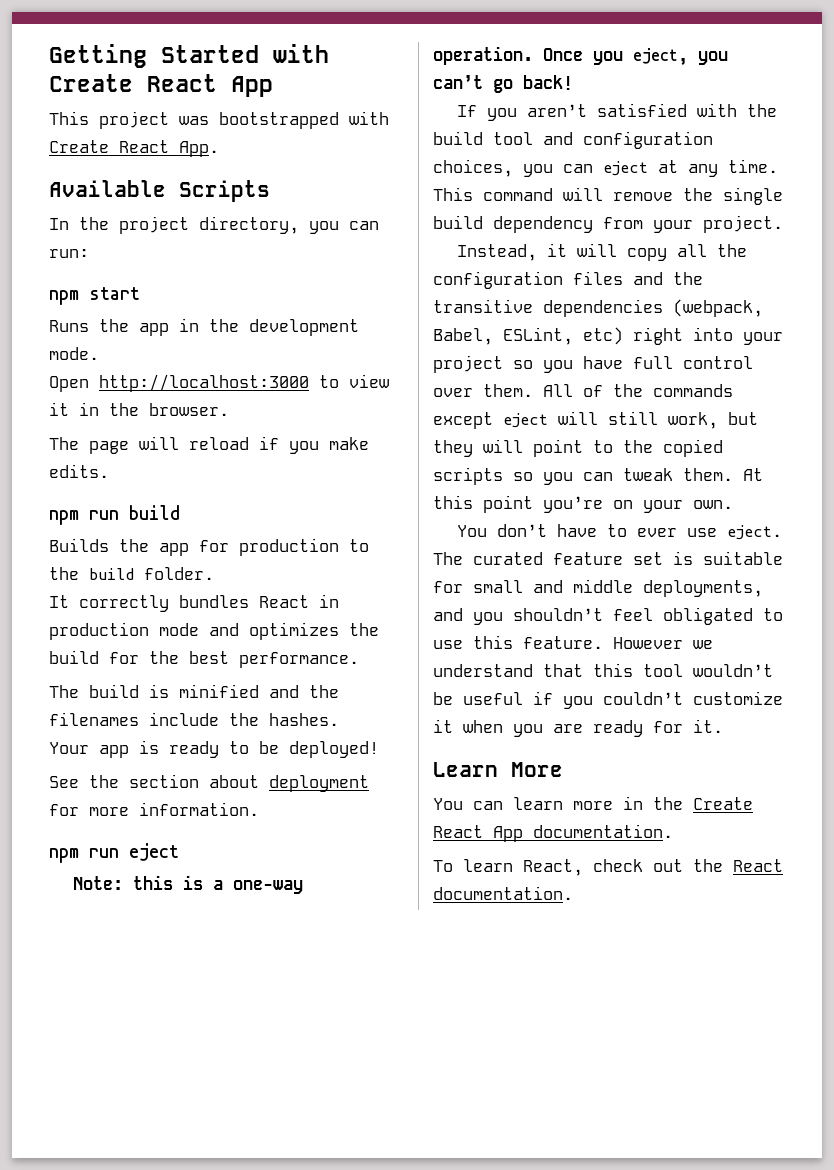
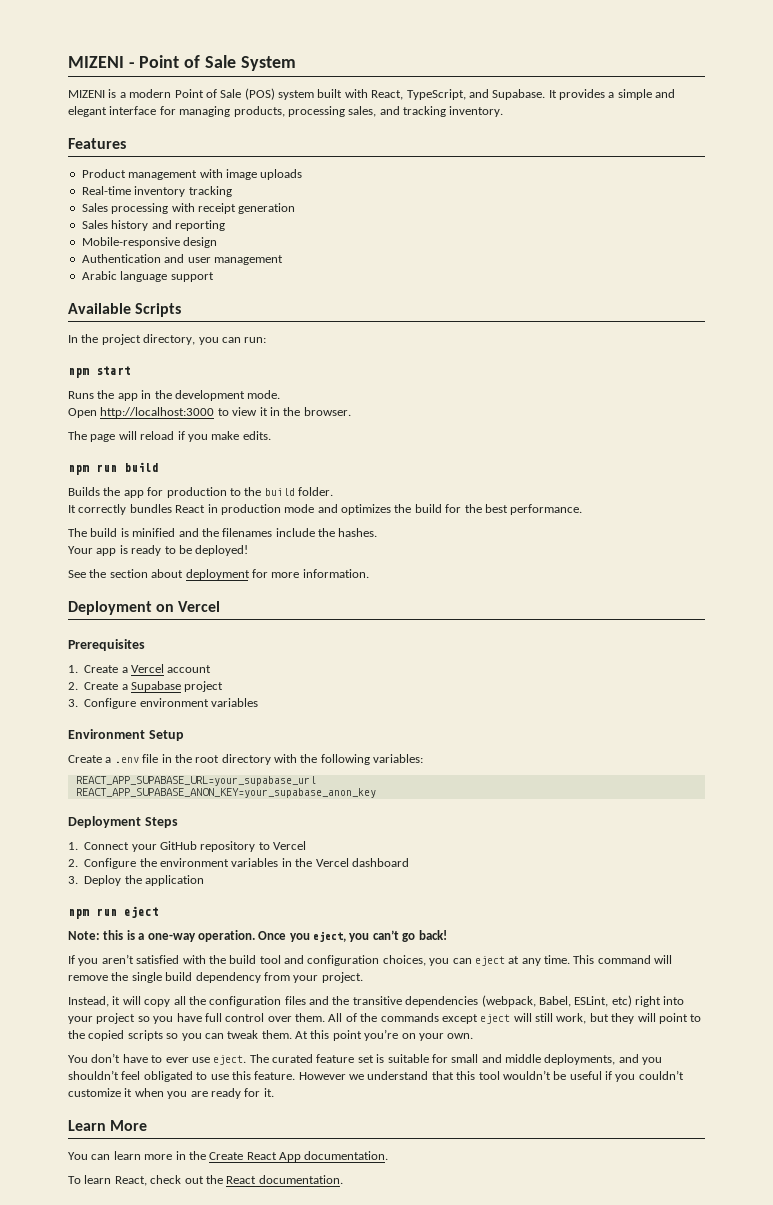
- Getting Started with Create React App
- This project was bootstrapped with Create React App.
+ MIZENI - Point of Sale System
+ MIZENI is a modern Point of Sale (POS) system built with React, TypeScript, and Supabase. It provides a simple and elegant interface for managing products, processing sales, and tracking inventory.
+ Features
+ Product management with image uploads
+ Real-time inventory tracking
+ Sales processing with receipt generation
+ Sales history and reporting
+ Mobile-responsive design
+ Authentication and user management
+ Arabic language support
+ Deployment on Vercel
+ Prerequisites
+ 1. Create a Vercel account
+ 2. Create a Supabase project
+ 3. Configure environment variables
+ Environment Setup
+ Create a .env file in the root directory with the following variables:
+ REACT_APP_SUPABASE_URL=your_supabase_url
+ REACT_APP_SUPABASE_ANON_KEY=your_supabase_anon_key
+ Deployment Steps
+ 1. Connect your GitHub repository to Vercel
+ 2. Configure the environment variables in the Vercel dashboard
+ 3. Deploy the application

